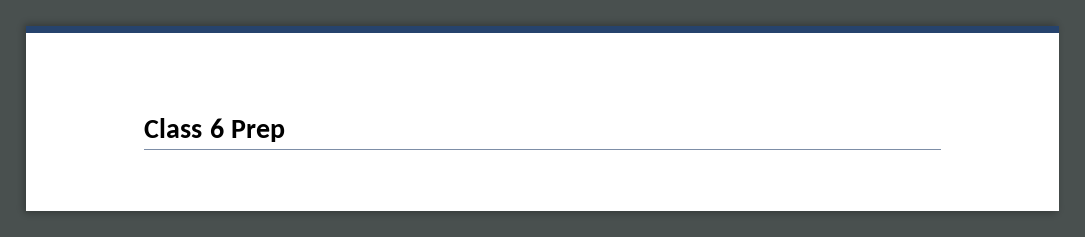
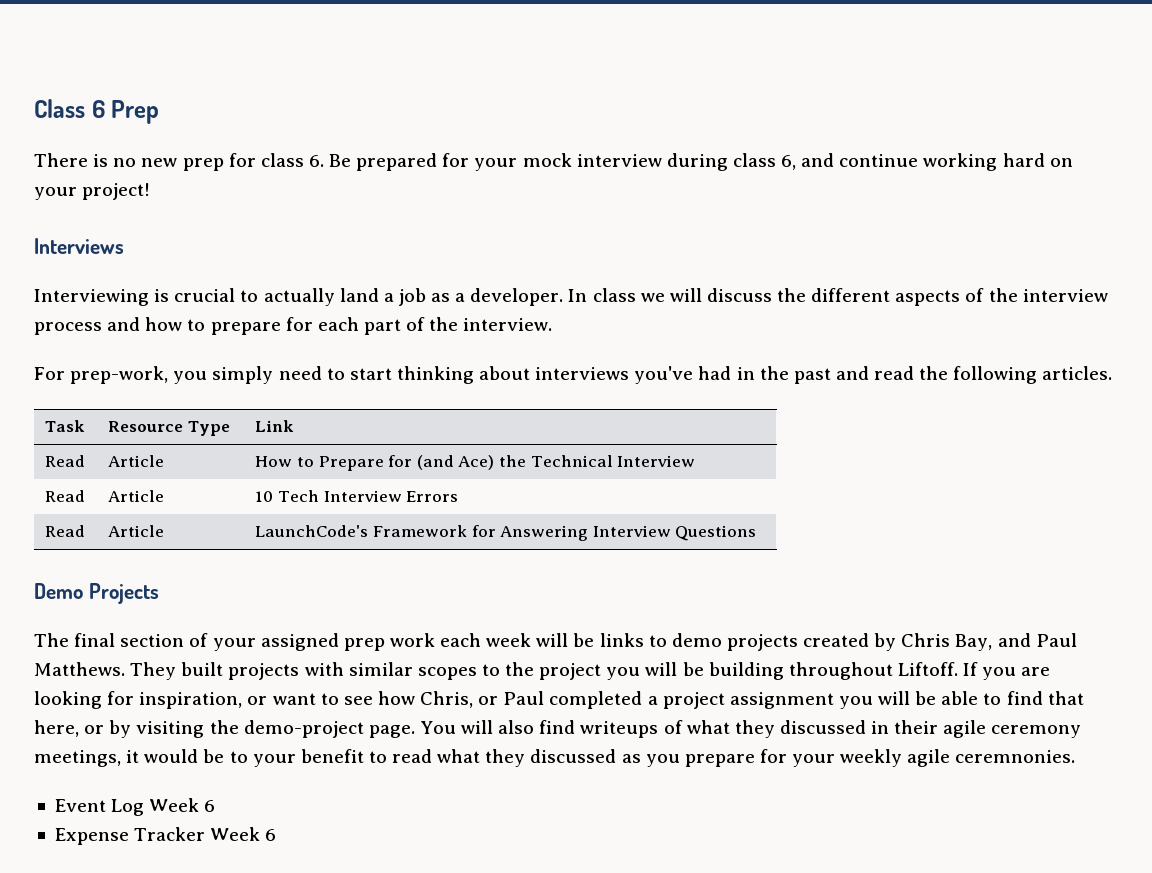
+ There is no new prep for class 6. Be prepared for your mock interview during class 6, and continue working hard on your project!
+ Interviews
+ Interviewing is crucial to actually land a job as a developer. In class we will discuss the different aspects of the interview process and how to prepare for each part of the interview.
+ For prep-work, you simply need to start thinking about interviews you've had in the past and read the following articles.
+ Task | Resource Type | Link
+ Read | Article | How to Prepare for (and Ace) the Technical Interview
+ Read | Article | 10 Tech Interview Errors
+ Read | Article | LaunchCode's Framework for Answering Interview Questions
+ Demo Projects
+ The final section of your assigned prep work each week will be links to demo projects created by Chris Bay, and Paul Matthews. They built projects with similar scopes to the project you will be building throughout Liftoff. If you are looking for inspiration, or want to see how Chris, or Paul completed a project assignment you will be able to find that here, or by visiting the demo-project page. You will also find writeups of what they discussed in their agile ceremony meetings, it would be to your benefit to read what they discussed as you prepare for your weekly agile ceremnonies.
+ Event Log Week 6
+ Expense Tracker Week 6

